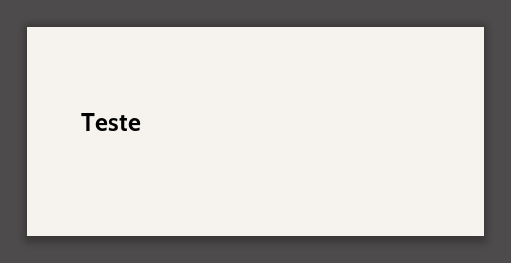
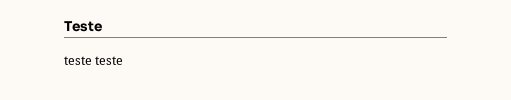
+ teste teste

